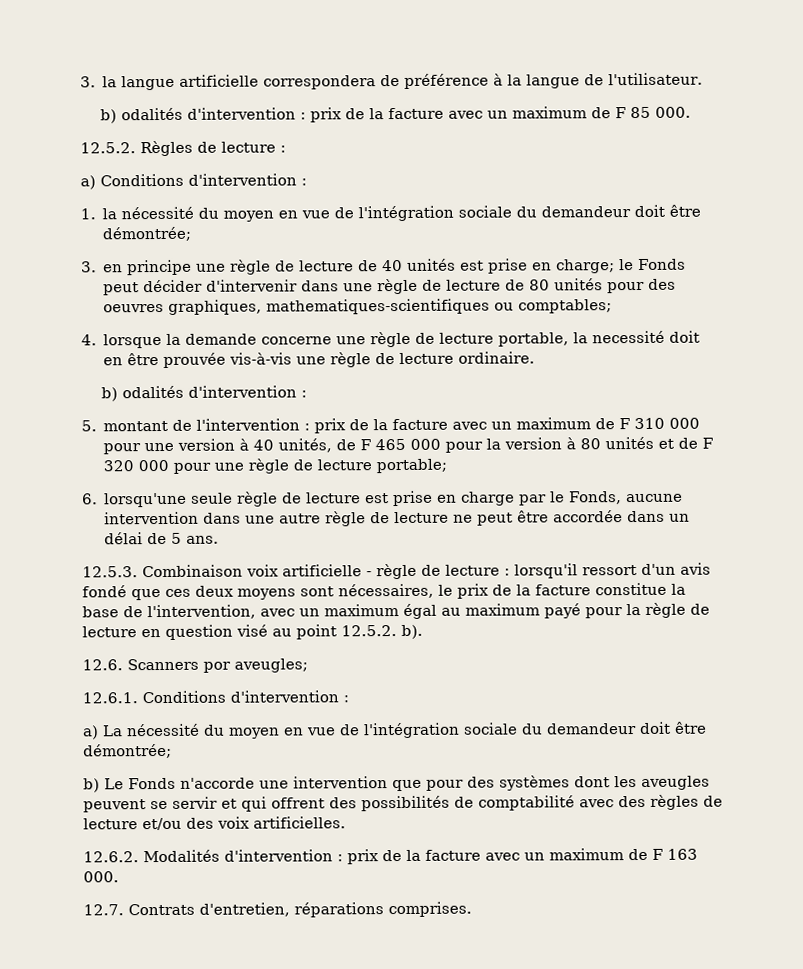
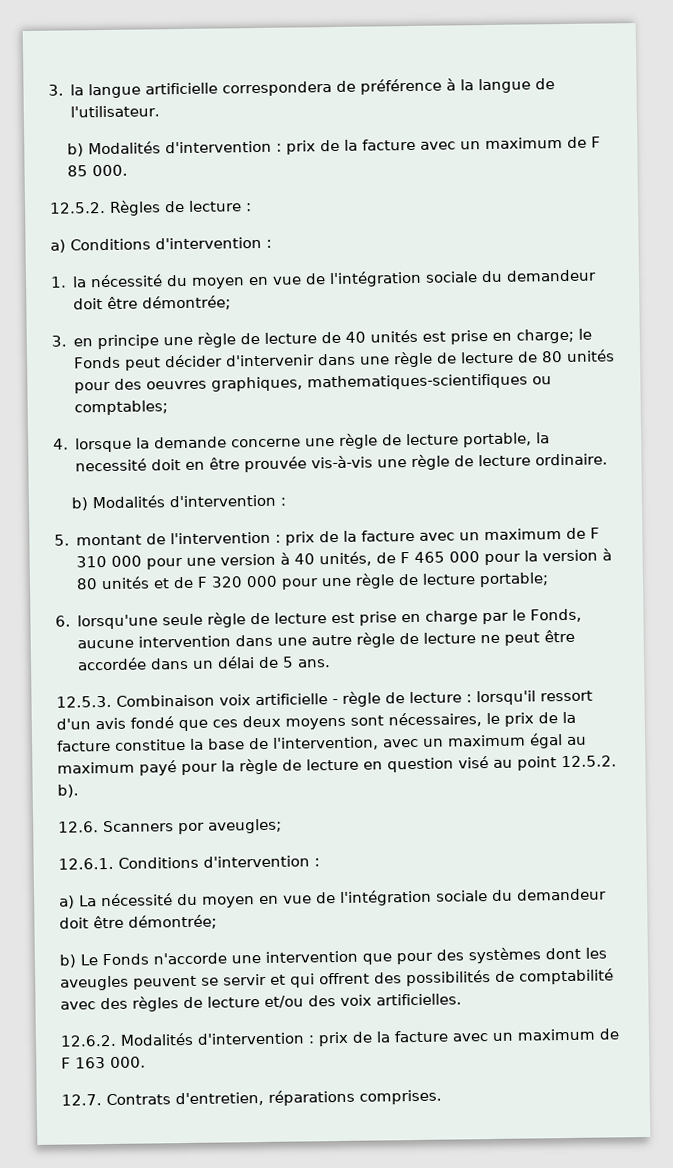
- b) odalités d'intervention : prix de la facture avec un maximum de F 85 000.
+ b) Modalités d'intervention : prix de la facture avec un maximum de F 85 000.
  4. lorsque la demande concerne une règle de lecture portable, la necessité doit en être prouvée vis-à-vis une règle de lecture ordinaire.
- b) odalités d'intervention :
+ b) Modalités d'intervention :

